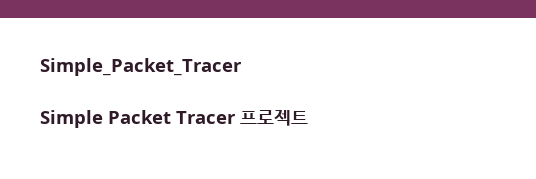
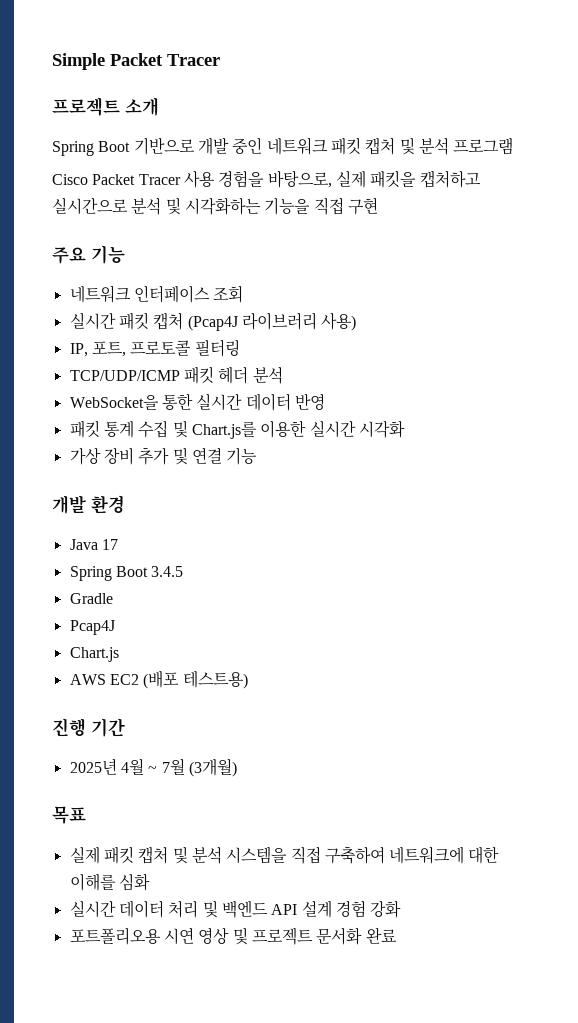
- Simple_Packet_Tracer
- Simple Packet Tracer 프로젝트
+ Simple Packet Tracer
+ 프로젝트 소개
+ Spring Boot 기반으로 개발 중인 네트워크 패킷 캡처 및 분석 프로그램
+ Cisco Packet Tracer 사용 경험을 바탕으로, 실제 패킷을 캡처하고 실시간으로 분석 및 시각화하는 기능을 직접 구현
+ 주요 기능
+ 네트워크 인터페이스 조회
+ 실시간 패킷 캡처 (Pcap4J 라이브러리 사용)
+ IP, 포트, 프로토콜 필터링
+ TCP/UDP/ICMP 패킷 헤더 분석
+ WebSocket을 통한 실시간 데이터 반영
+ 패킷 통계 수집 및 Chart.js를 이용한 실시간 시각화
+ 가상 장비 추가 및 연결 기능
+ 개발 환경
+ Java 17
+ Spring Boot 3.4.5
+ Gradle
+ Pcap4J
+ Chart.js
+ AWS EC2 (배포 테스트용)
+ 진행 기간
+ 2025년 4월 ~ 7월 (3개월)
+ 목표
+ 실제 패킷 캡처 및 분석 시스템을 직접 구축하여 네트워크에 대한 이해를 심화
+ 실시간 데이터 처리 및 백엔드 API 설계 경험 강화
+ 포트폴리오용 시연 영상 및 프로젝트 문서화 완료

